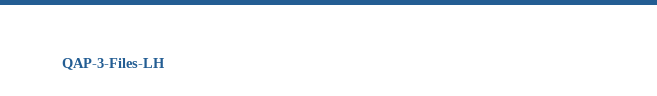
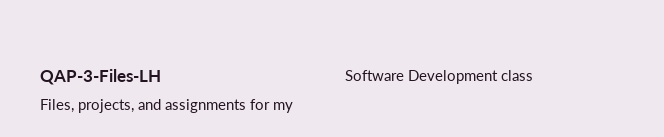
+ Files, projects, and assignments for my Software Development class

